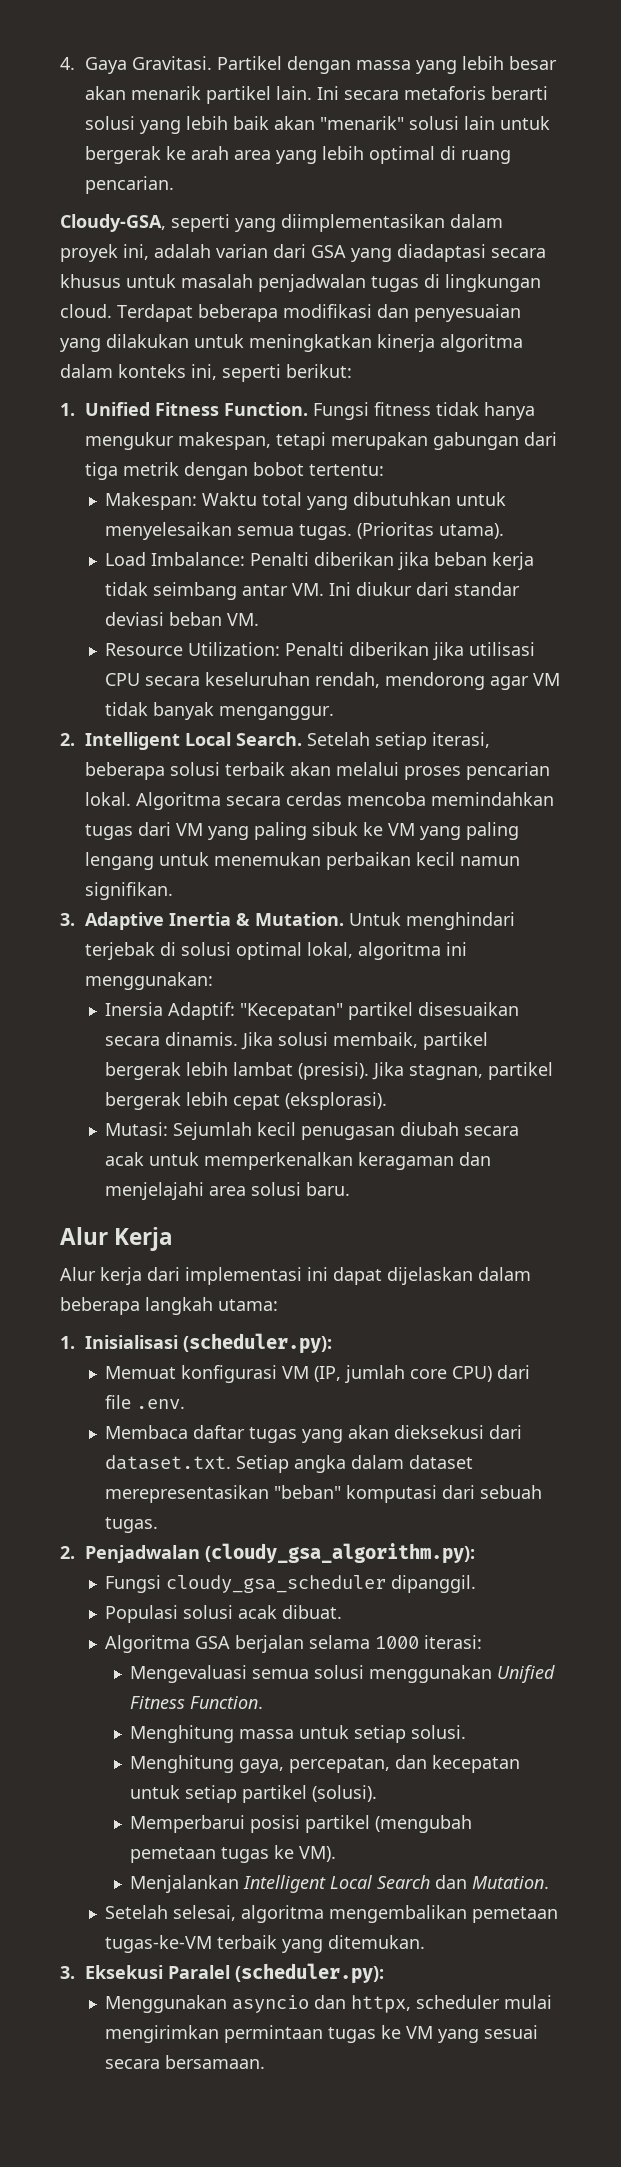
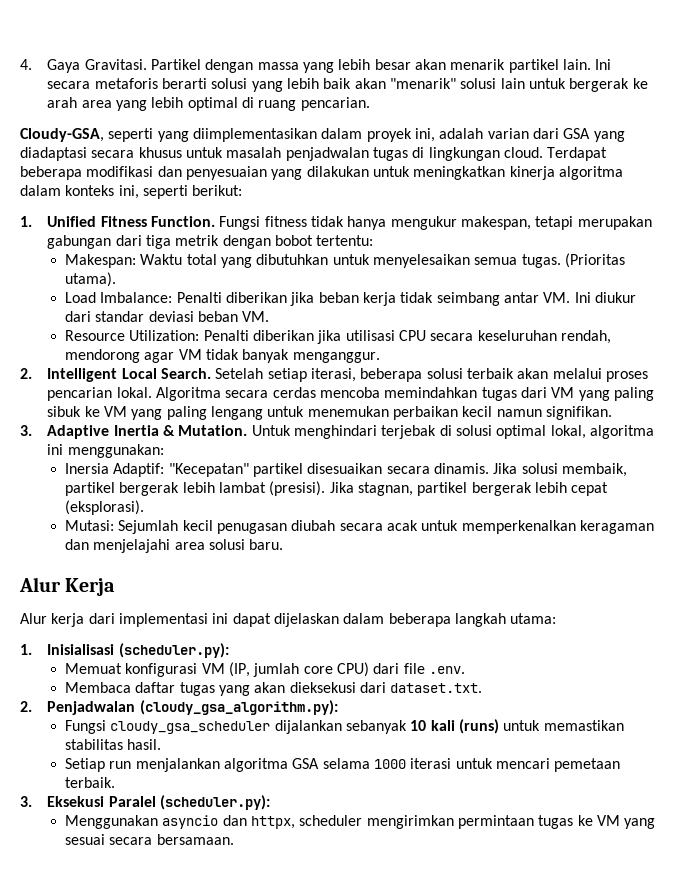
- Membaca daftar tugas yang akan dieksekusi dari dataset.txt. Setiap angka dalam dataset merepresentasikan "beban" komputasi dari sebuah tugas.
+ Membaca daftar tugas yang akan dieksekusi dari dataset.txt.
- Fungsi cloudy_gsa_scheduler dipanggil.
- Populasi solusi acak dibuat.
- Algoritma GSA berjalan selama 1000 iterasi:
- Mengevaluasi semua solusi menggunakan Unified Fitness Function.
- Menghitung massa untuk setiap solusi.
- Menghitung gaya, percepatan, dan kecepatan untuk setiap partikel (solusi).
- Memperbarui posisi partikel (mengubah pemetaan tugas ke VM).
- Menjalankan Intelligent Local Search dan Mutation.
- Setelah selesai, algoritma mengembalikan pemetaan tugas-ke-VM terbaik yang ditemukan.
+ Fungsi cloudy_gsa_scheduler dijalankan sebanyak 10 kali (runs) untuk memastikan stabilitas hasil.
+ Setiap run menjalankan algoritma GSA selama 1000 iterasi untuk mencari pemetaan terbaik.
- Menggunakan asyncio dan httpx, scheduler mulai mengirimkan permintaan tugas ke VM yang sesuai secara bersamaan.
+ Menggunakan asyncio dan httpx, scheduler mengirimkan permintaan tugas ke VM yang sesuai secara bersamaan.

